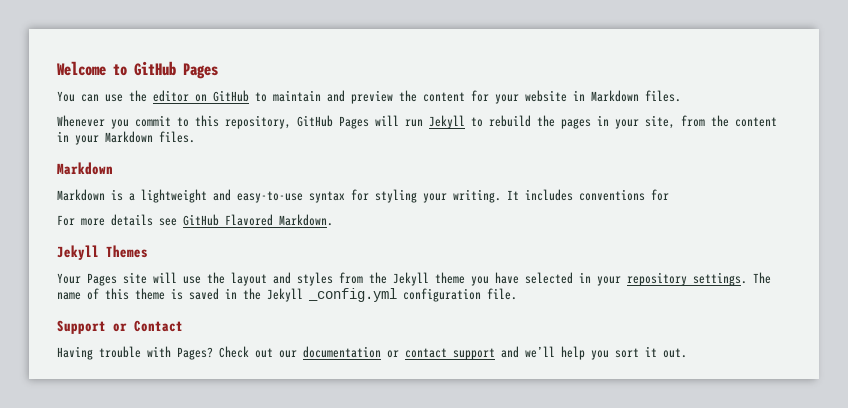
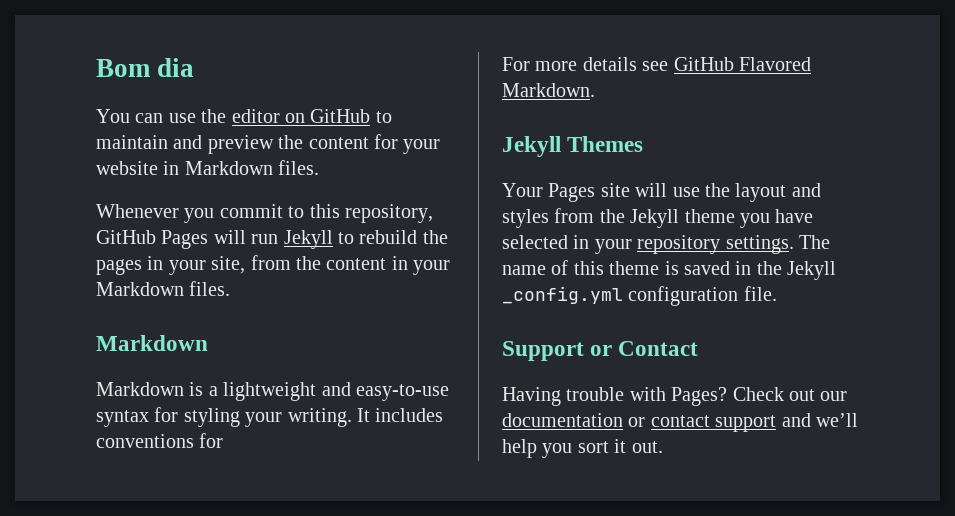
- Welcome to GitHub Pages
+ Bom dia

